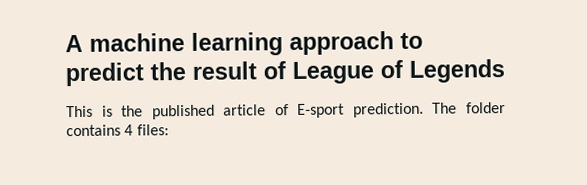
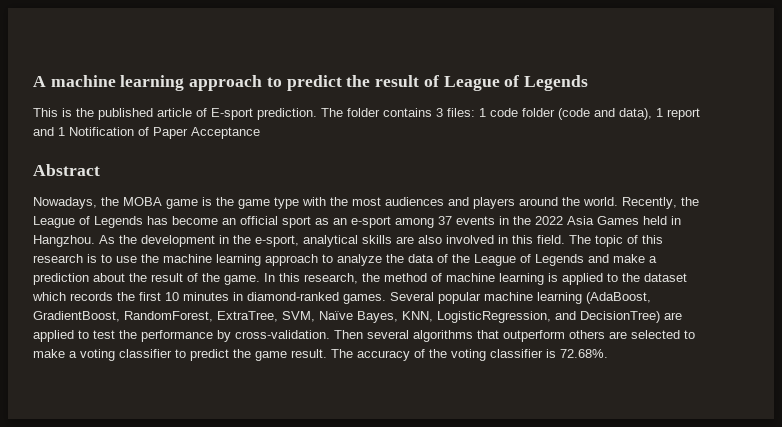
- The folder contains 4 files:
+ The folder contains 3 files: 1 code folder (code and data), 1 report and 1 Notification of Paper Acceptance
+ Abstract
+ Nowadays, the MOBA game is the game type with the most audiences and players around the world. Recently, the League of Legends has become an official sport as an e-sport among 37 events in the 2022 Asia Games held in Hangzhou. As the development in the e-sport, analytical skills are also involved in this field. The topic of this research is to use the machine learning approach to analyze the data of the League of Legends and make a prediction about the result of the game. In this research, the method of machine learning is applied to the dataset which records the first 10 minutes in diamond-ranked games. Several popular machine learning (AdaBoost, GradientBoost, RandomForest, ExtraTree, SVM, Naïve Bayes, KNN, LogisticRegression, and DecisionTree) are applied to test the performance by cross-validation. Then several algorithms that outperform others are selected to make a voting classifier to predict the game result. The accuracy of the voting classifier is 72.68%.

